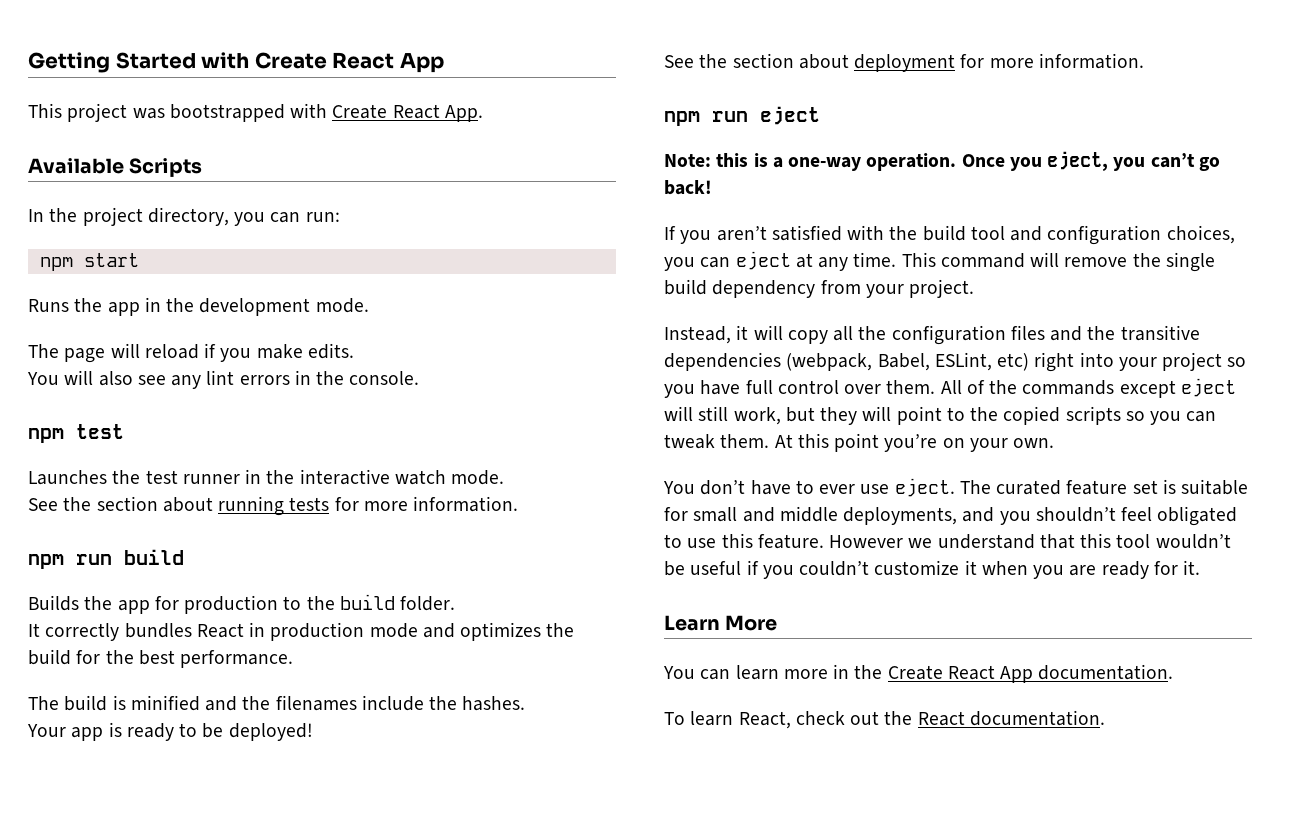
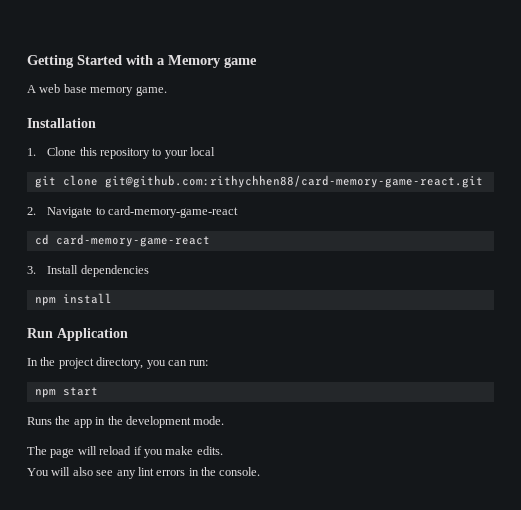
- Getting Started with Create React App
- This project was bootstrapped with Create React App.
- Available Scripts
+ Getting Started with a Memory game
+ A web base memory game.
+ Installation
+ 1. Clone this repository to your local
+ git clone git@github.com:rithychhen88/card-memory-game-react.git
+ 2. Navigate to card-memory-game-react
+ cd card-memory-game-react
+ 3. Install dependencies
+ npm install
+ Run Application
- npm test
- Launches the test runner in the interactive watch mode.
- See the section about running tests for more information.
- npm run build
- Builds the app for production to the build folder.
- It correctly bundles React in production mode and optimizes the build for the best performance.
- The build is minified and the filenames include the hashes.
- Your app is ready to be deployed!
- See the section about deployment for more information.
- npm run eject
- Note: this is a one-way operation. Once you eject, you can’t go back!
- If you aren’t satisfied with the build tool and configuration choices, you can eject at any time. This command will remove the single build dependency from your project.
- Instead, it will copy all the configuration files and the transitive dependencies (webpack, Babel, ESLint, etc) right into your project so you have full control over them. All of the commands except eject will still work, but they will point to the copied scripts so you can tweak them. At this point you’re on your own.
- You don’t have to ever use eject. The curated feature set is suitable for small and middle deployments, and you shouldn’t feel obligated to use this feature. However we understand that this tool wouldn’t be useful if you couldn’t customize it when you are ready for it.
- Learn More
- You can learn more in the Create React App documentation.
- To learn React, check out the React documentation.

